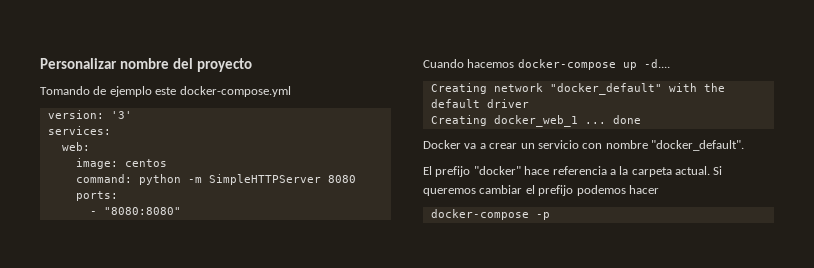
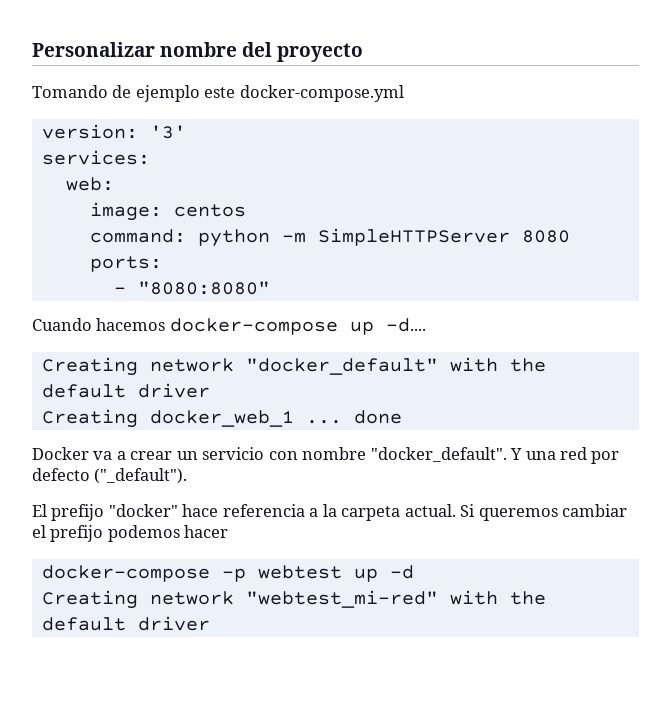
+ Y una red por defecto ("_default").
- docker-compose -p
+ docker-compose -p webtest up -d
+ Creating network "webtest_mi-red" with the default driver

